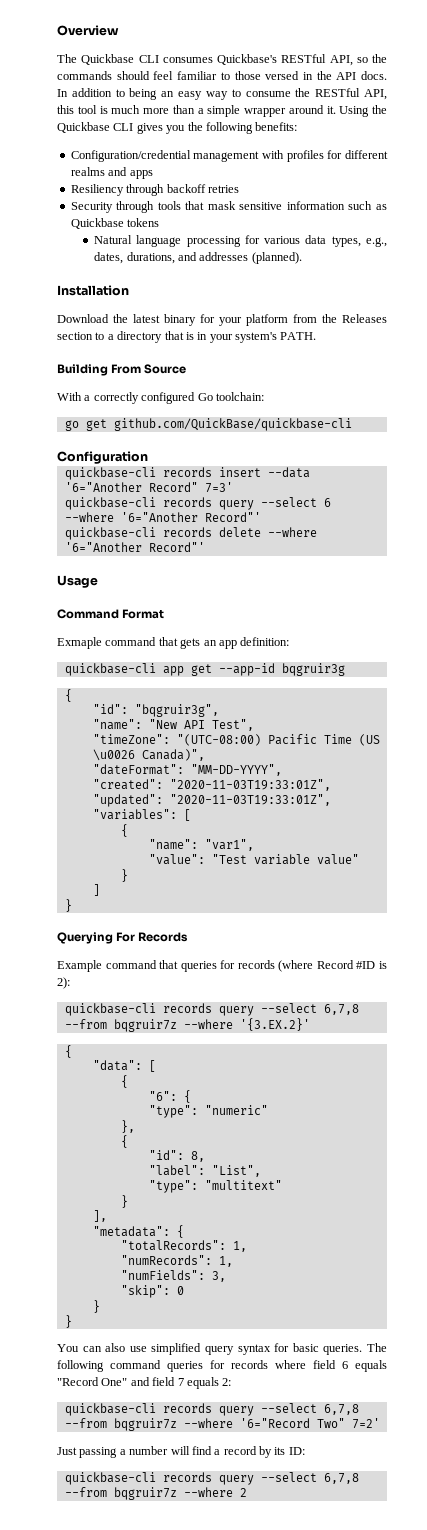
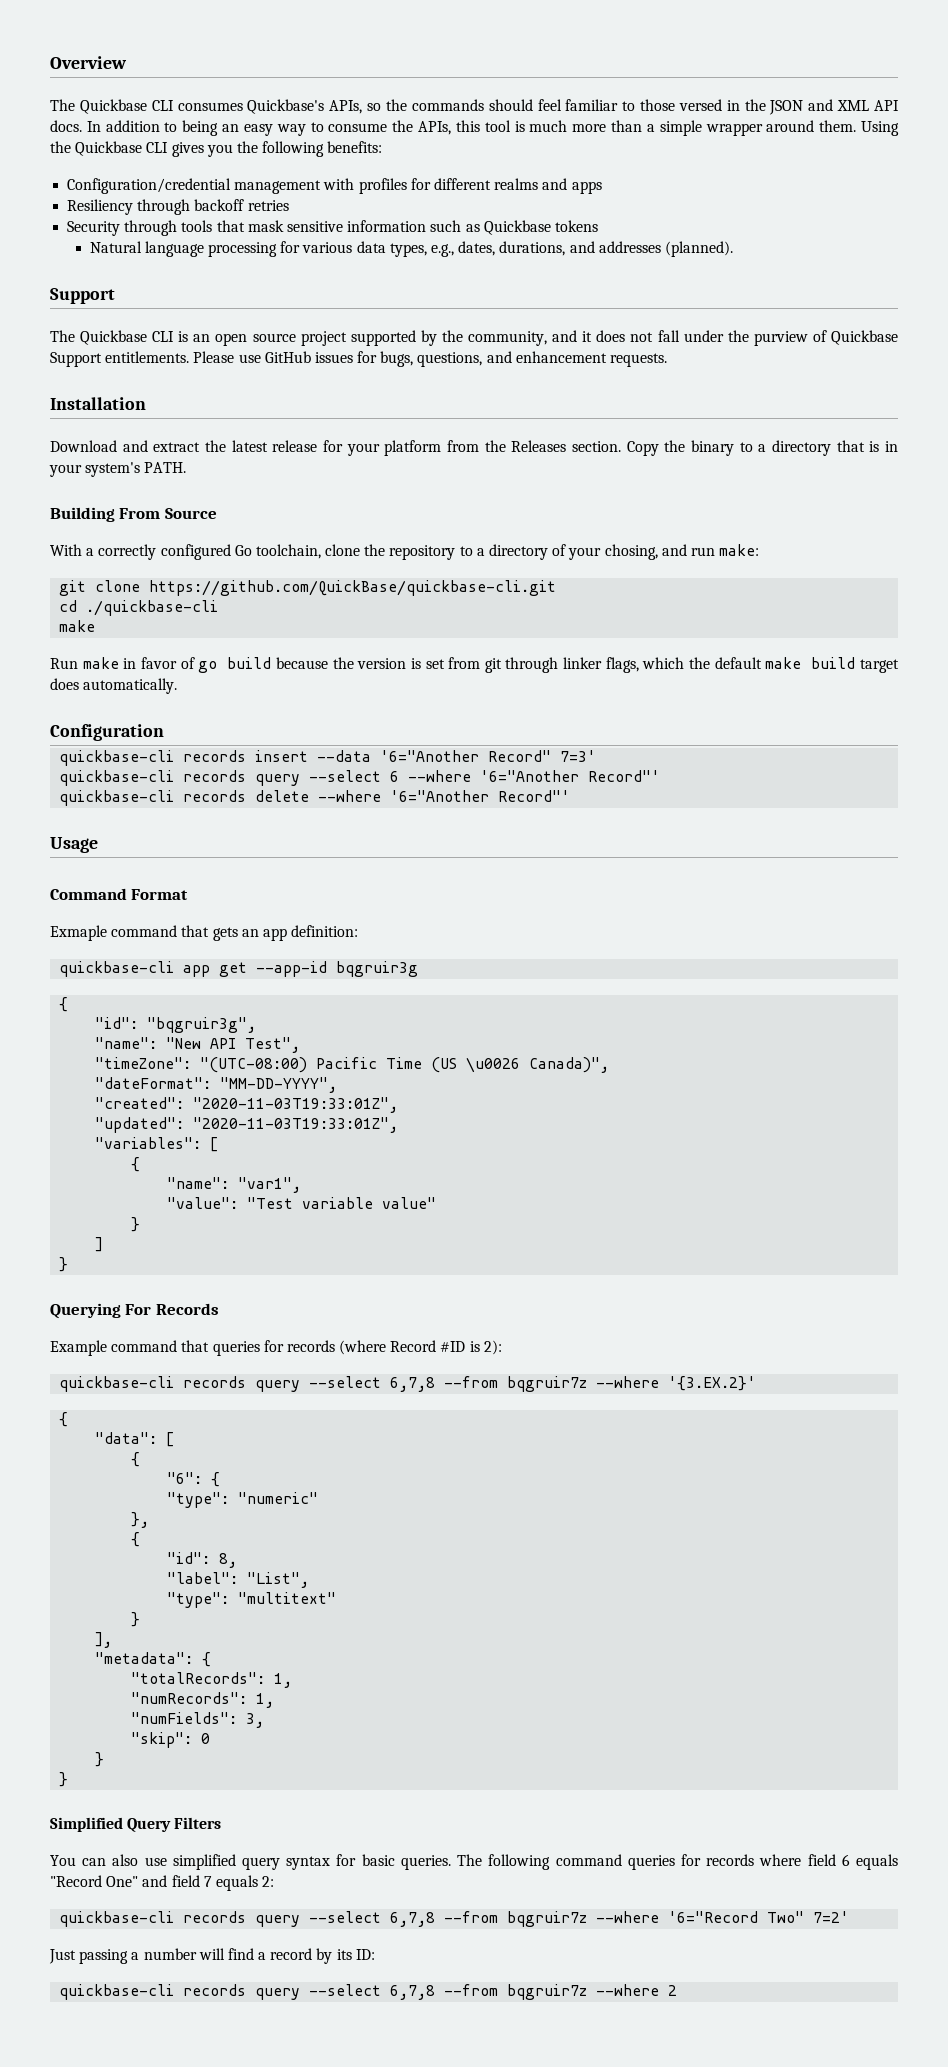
- The Quickbase CLI consumes Quickbase's RESTful API, so the commands should feel familiar to those versed in the API docs.
+ The Quickbase CLI consumes Quickbase's APIs, so the commands should feel familiar to those versed in the JSON and XML API docs.
- In addition to being an easy way to consume the RESTful API, this tool is much more than a simple wrapper around it.
+ In addition to being an easy way to consume the APIs, this tool is much more than a simple wrapper around them.
  Natural language processing for various data types, e.g., dates, durations, and addresses (planned).
+ Support
+ The Quickbase CLI is an open source project supported by the community, and it does not fall under the purview of Quickbase Support entitlements. Please use GitHub issues for bugs, questions, and enhancement requests.
- Download the latest binary for your platform from the Releases section to a directory that is in your system's PATH.
+ Download and extract the latest release for your platform from the Releases section. Copy the binary to a directory that is in your system's PATH.
- With a correctly configured Go toolchain:
- go get github.com/QuickBase/quickbase-cli
+ With a correctly configured Go toolchain, clone the repository to a directory of your chosing, and run make:
+ git clone https://github.com/QuickBase/quickbase-cli.git
+ cd ./quickbase-cli
+ make
+ Run make in favor of go build because the version is set from git through linker flags, which the default make build target does automatically.
+ Simplified Query Filters

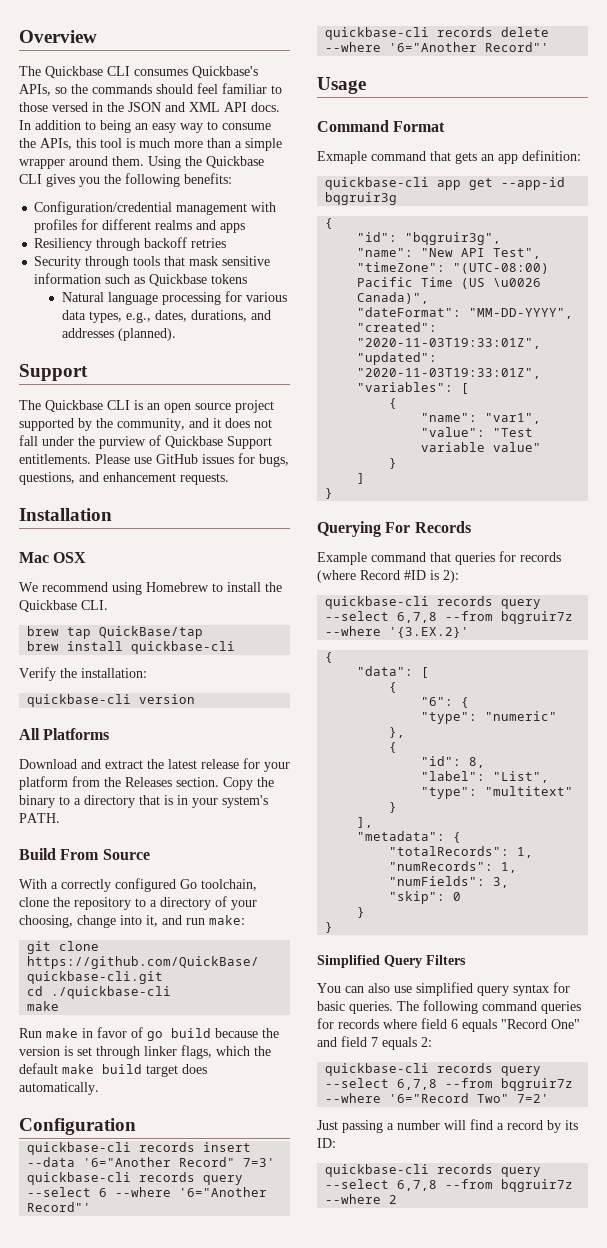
+ Mac OSX
+ We recommend using Homebrew to install the Quickbase CLI.
+ brew tap QuickBase/tap
+ brew install quickbase-cli
+ Verify the installation:
+ quickbase-cli version
+ All Platforms
- Building From Source
+ Build From Source
- With a correctly configured Go toolchain, clone the repository to a directory of your chosing, and run make:
+ With a correctly configured Go toolchain, clone the repository to a directory of your choosing, change into it, and run make:
- Run make in favor of go build because the version is set from git through linker flags, which the default make build target does automatically.
+ Run make in favor of go build because the version is set through linker flags, which the default make build target does automatically.

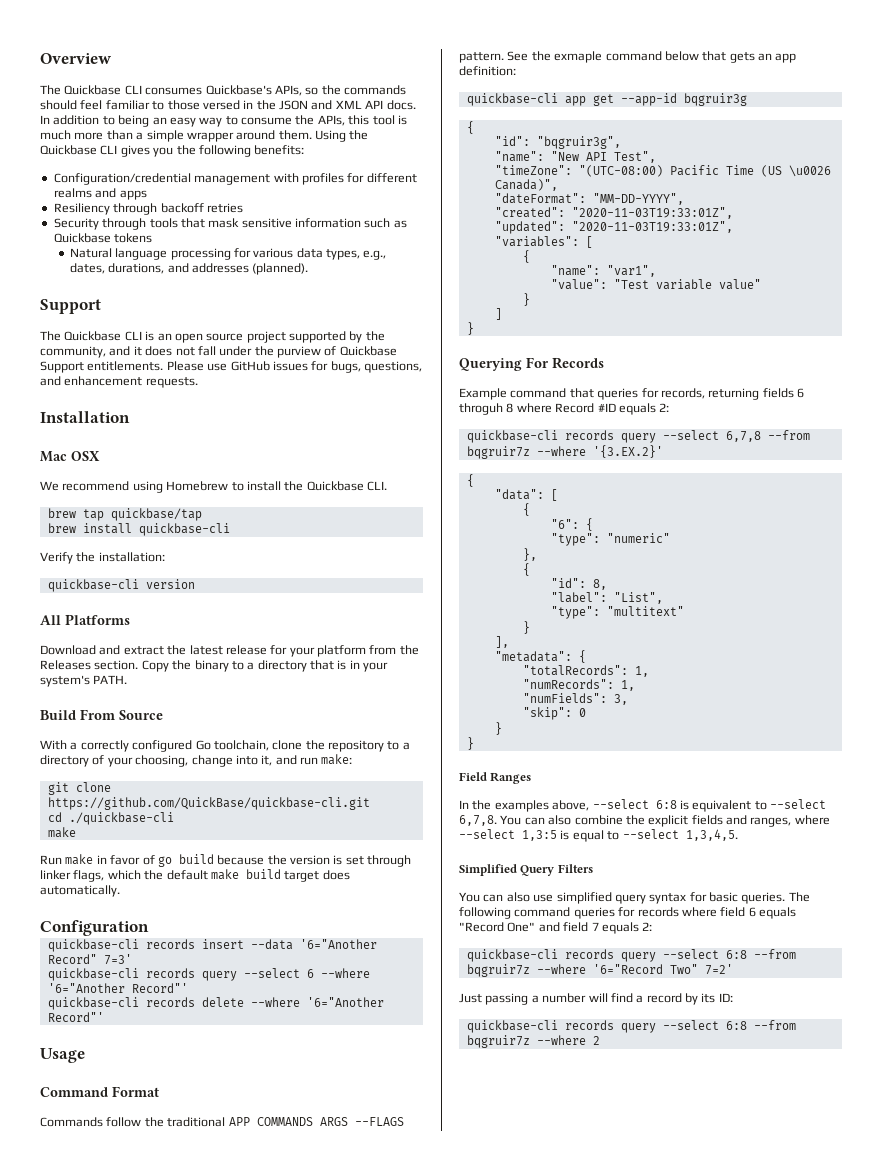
- brew tap QuickBase/tap
+ brew tap quickbase/tap
- Exmaple command that gets an app definition:
+ Commands follow the traditional APP COMMANDS ARGS --FLAGS pattern. See the exmaple command below that gets an app definition:
- Example command that queries for records (where Record #ID is 2):
+ Example command that queries for records, returning fields 6 throguh 8 where Record #ID equals 2:
+ Field Ranges
+ In the examples above, --select 6:8 is equivalent to --select 6,7,8. You can also combine the explicit fields and ranges, where --select 1,3:5 is equal to --select 1,3,4,5.
- quickbase-cli records query --select 6,7,8 --from bqgruir7z --where '6="Record Two" 7=2'
+ quickbase-cli records query --select 6:8 --from bqgruir7z --where '6="Record Two" 7=2'
- quickbase-cli records query --select 6,7,8 --from bqgruir7z --where 2
+ quickbase-cli records query --select 6:8 --from bqgruir7z --where 2

